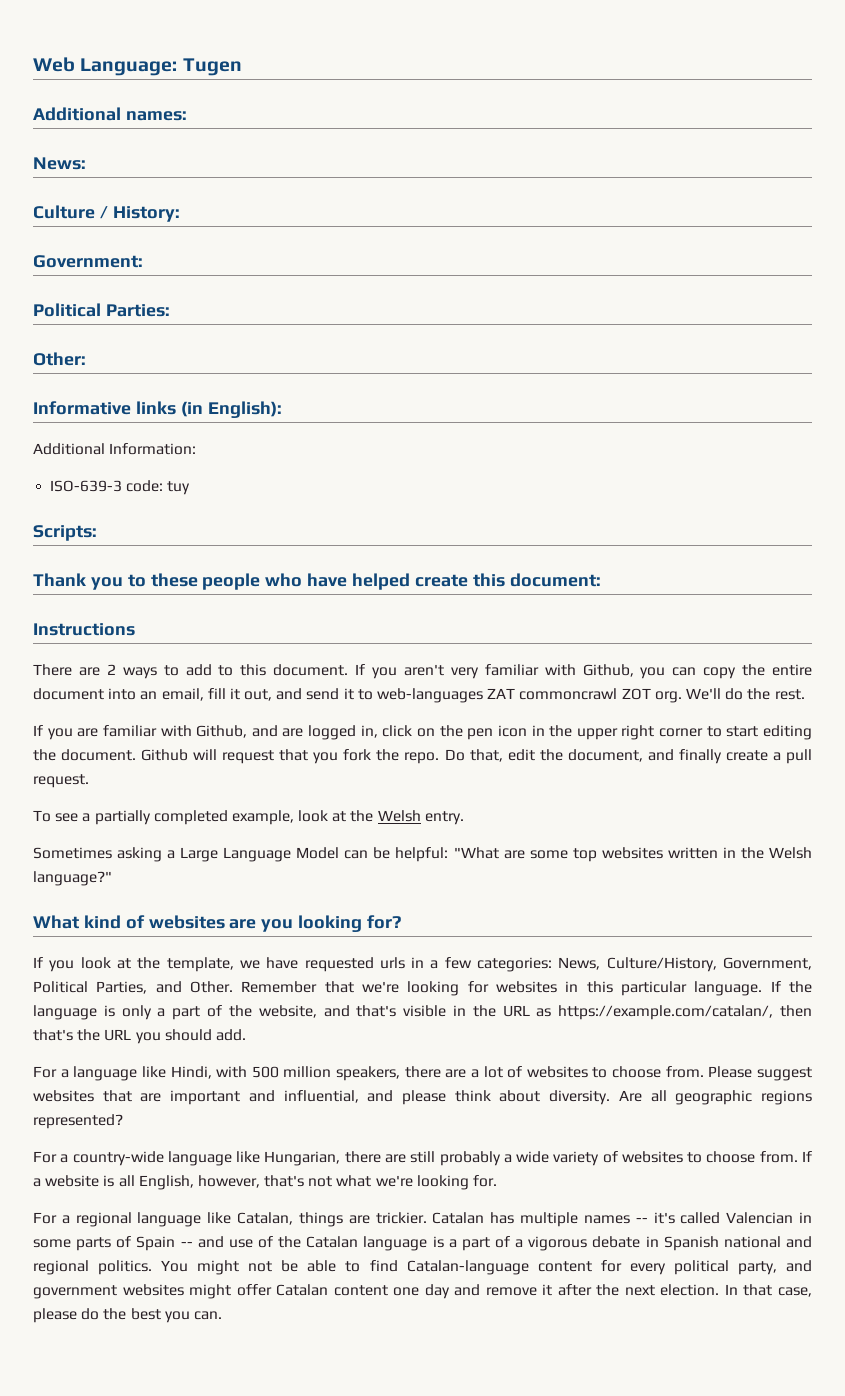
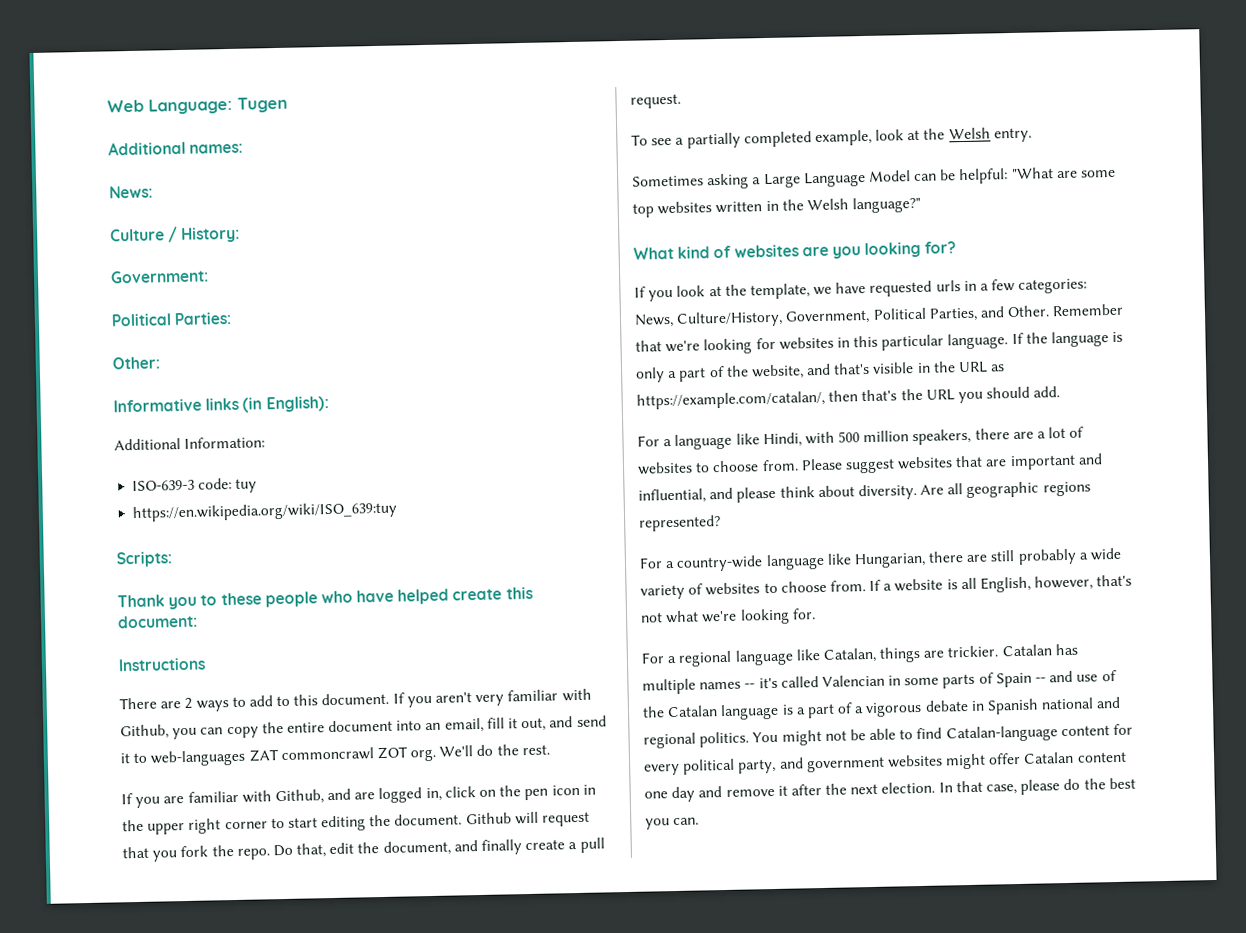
+ https://en.wikipedia.org/wiki/ISO_639:tuy

